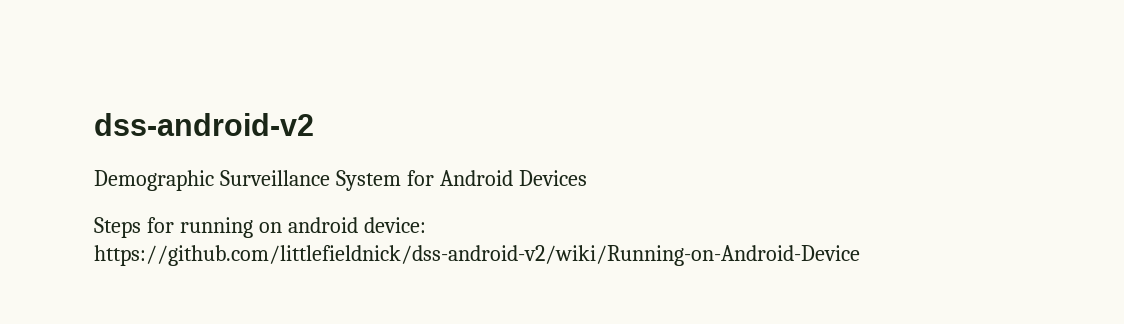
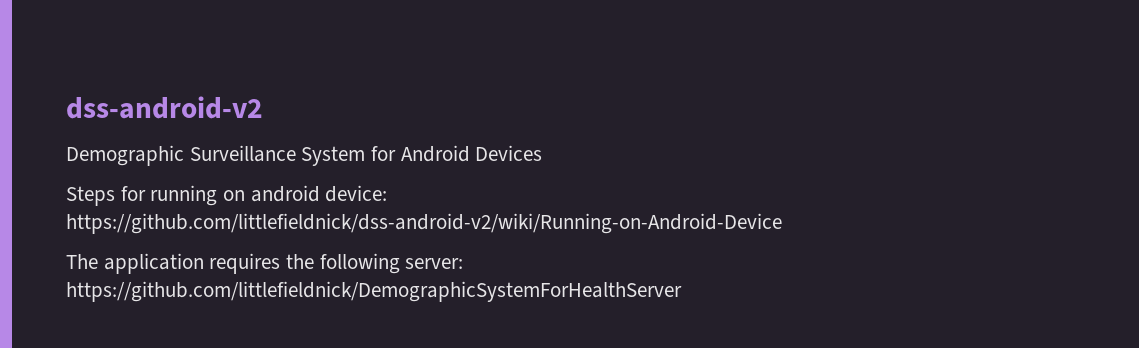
+ The application requires the following server: https://github.com/littlefieldnick/DemographicSystemForHealthServer

